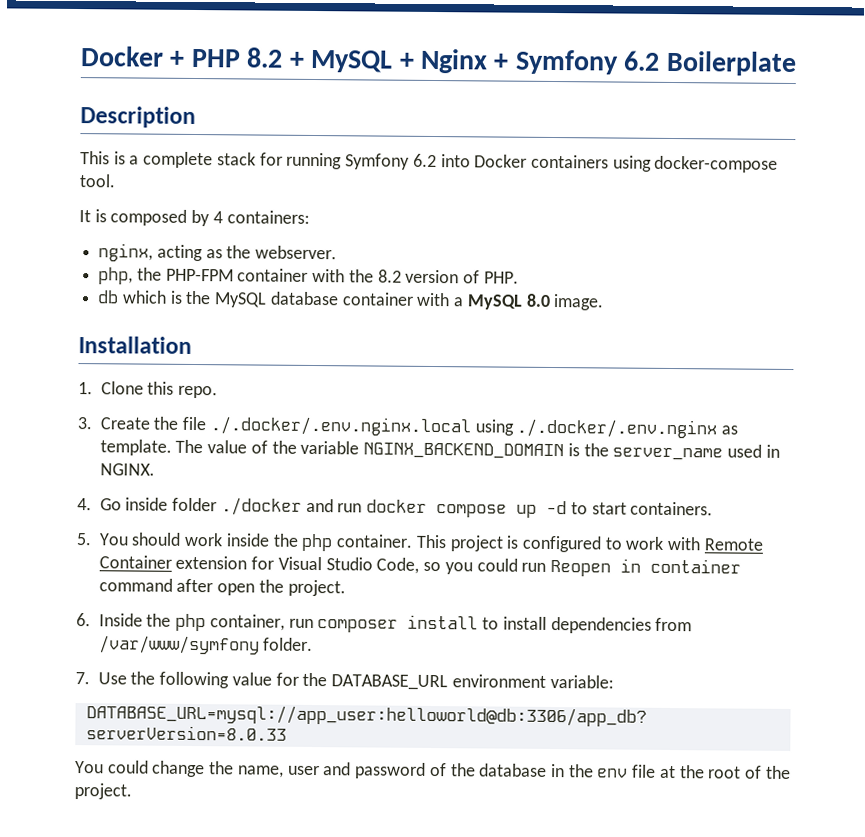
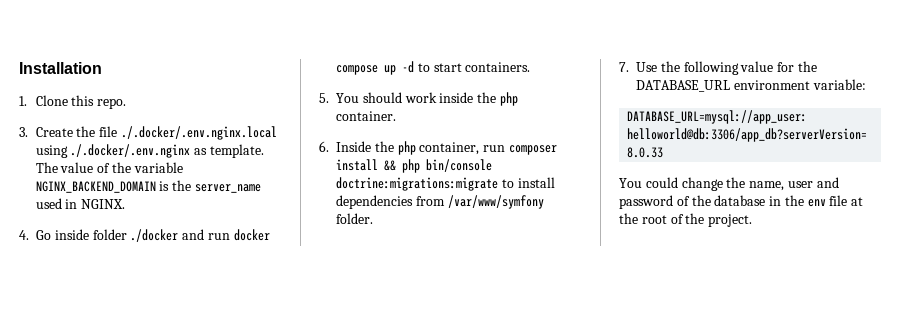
- Docker + PHP 8.2 + MySQL + Nginx + Symfony 6.2 Boilerplate
- Description
- This is a complete stack for running Symfony 6.2 into Docker containers using docker-compose tool.
- It is composed by 4 containers:
- nginx, acting as the webserver.
- php, the PHP-FPM container with the 8.2 version of PHP.
- db which is the MySQL database container with a MySQL 8.0 image.
- This project is configured to work with Remote Container extension for Visual Studio Code, so you could run Reopen in container command after open the project.
- 6. Inside the php container, run composer install to install dependencies from /var/www/symfony folder.
+ 6. Inside the php container, run composer install && php bin/console doctrine:migrations:migrate to install dependencies from /var/www/symfony folder.

